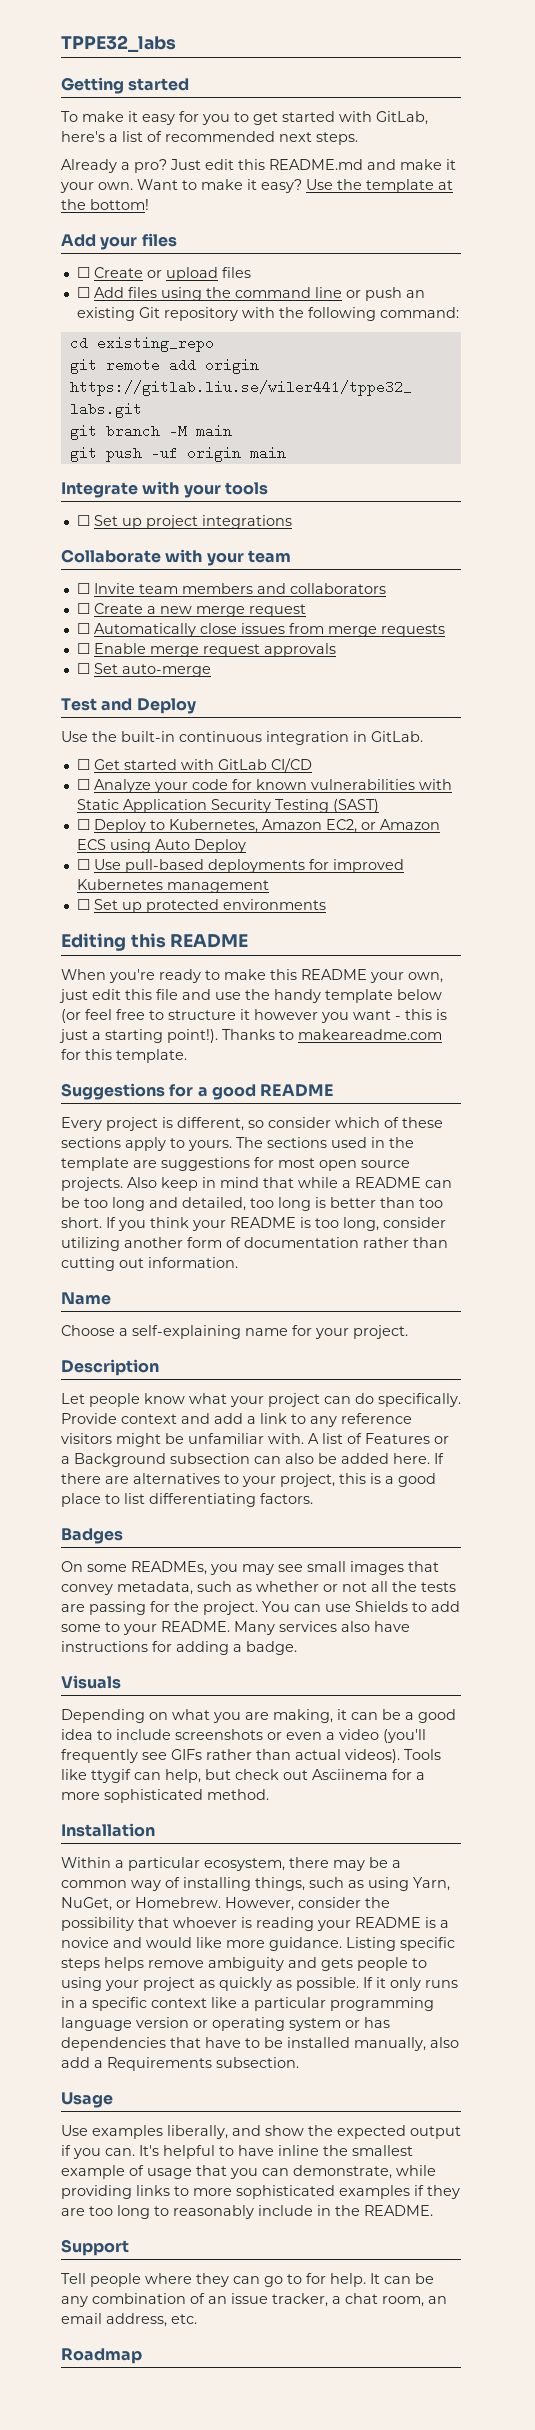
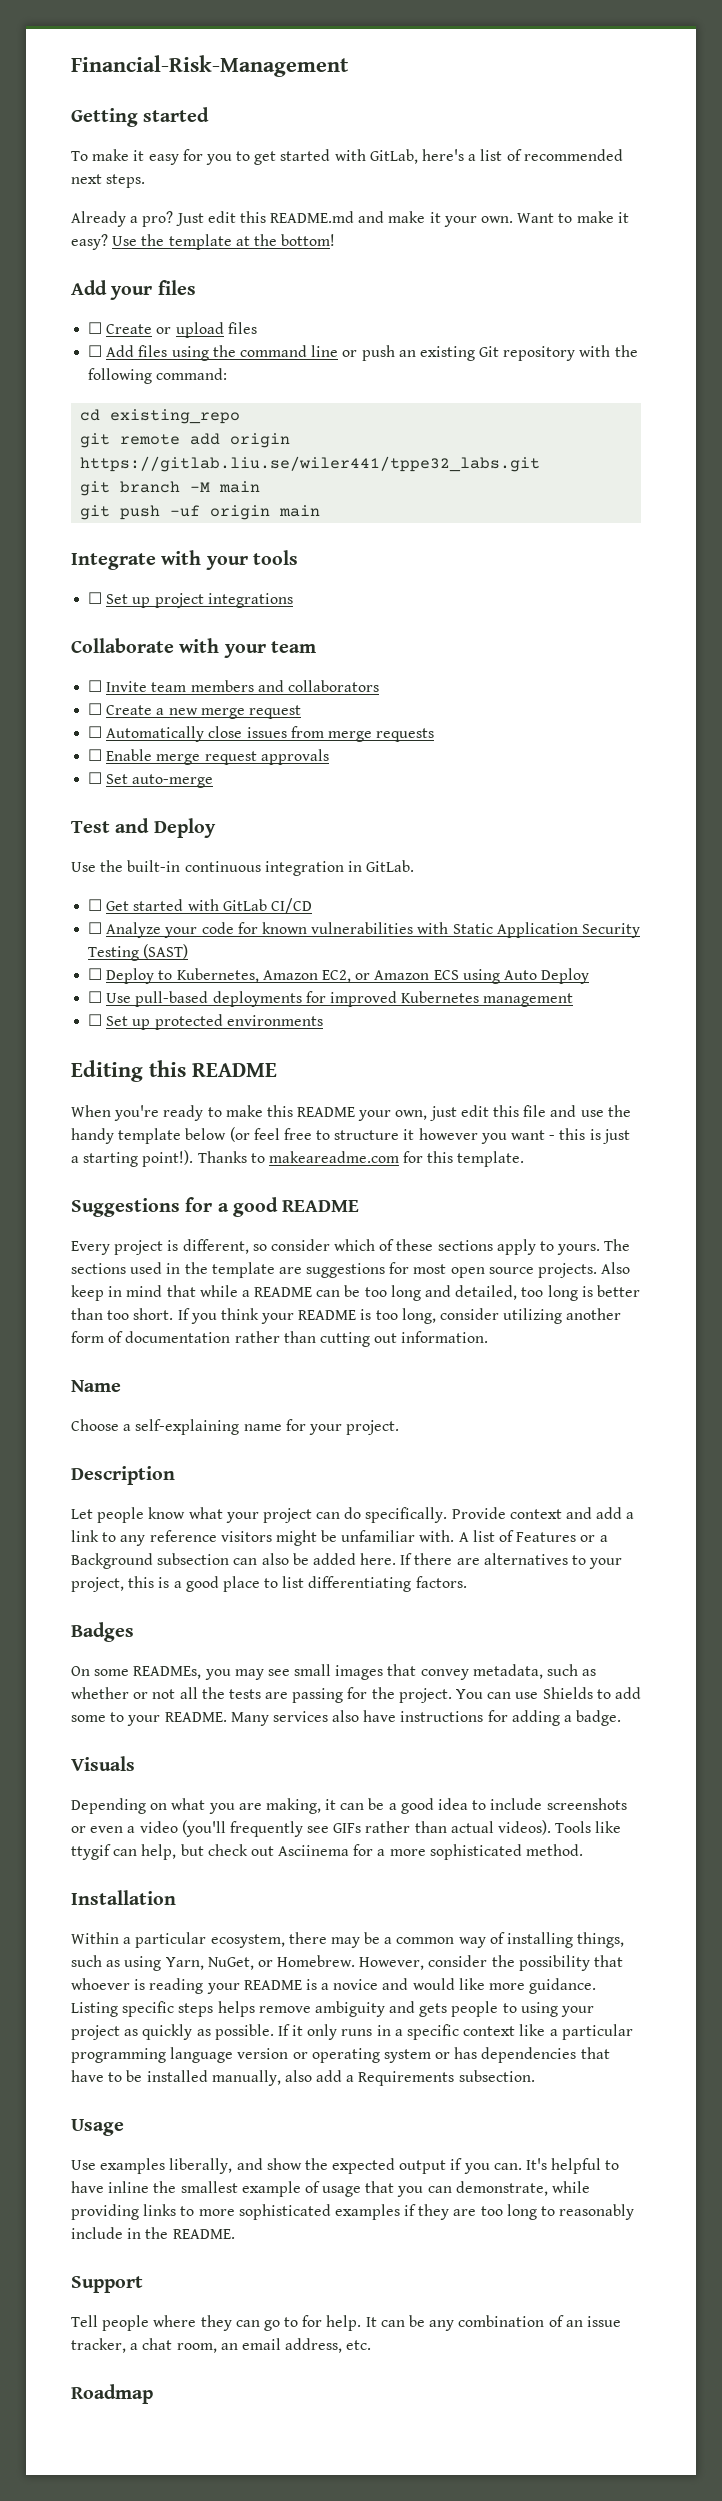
- TPPE32_labs
+ Financial-Risk-Management

